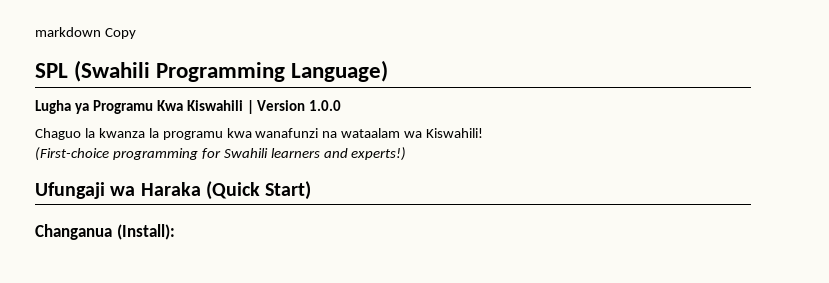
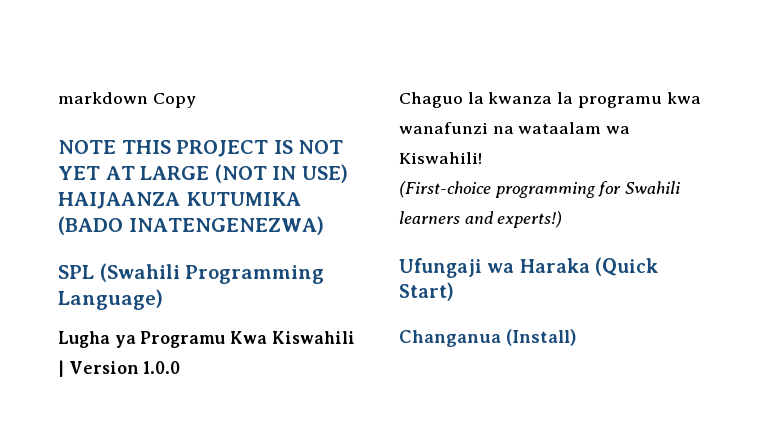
+ NOTE THIS PROJECT IS NOT YET AT LARGE (NOT IN USE) HAIJAANZA KUTUMIKA (BADO INATENGENEZWA)
- Changanua (Install):
+ Changanua (Install)

